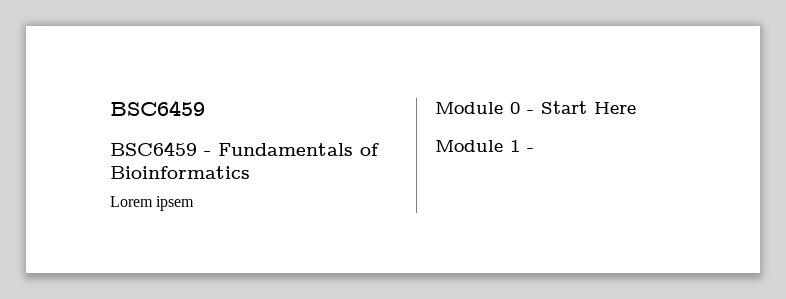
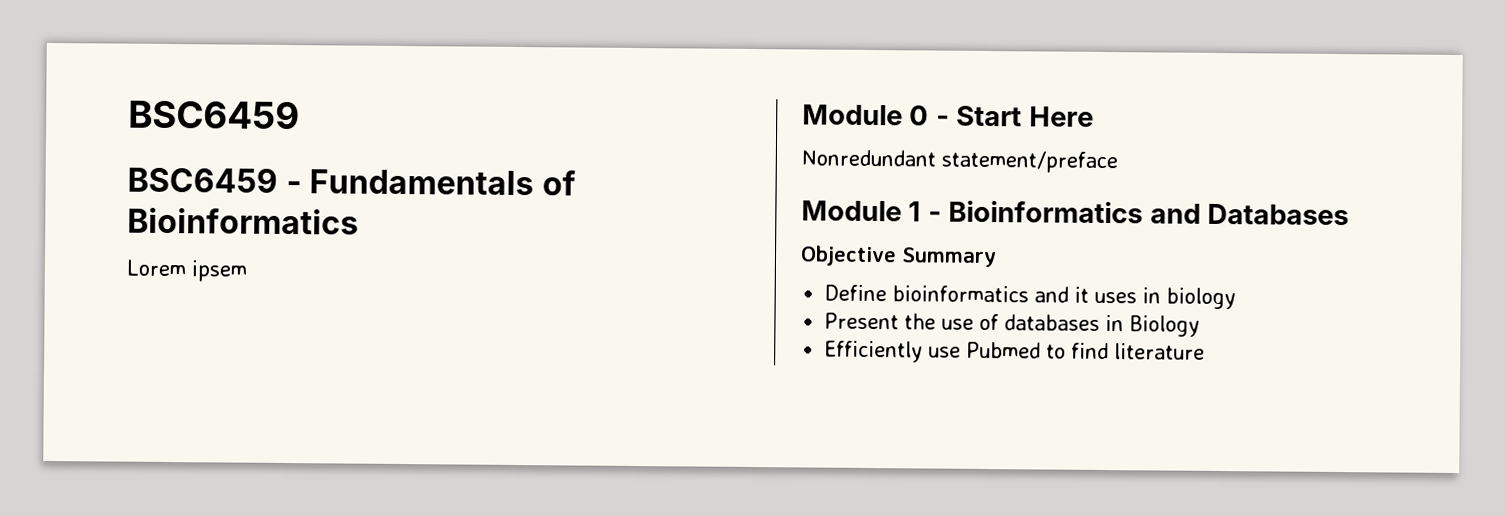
+ Nonredundant statement/preface
- Module 1 -
+ Module 1 - Bioinformatics and Databases
+ Objective Summary
+ Define bioinformatics and it uses in biology
+ Present the use of databases in Biology
+ Efficiently use Pubmed to find literature

